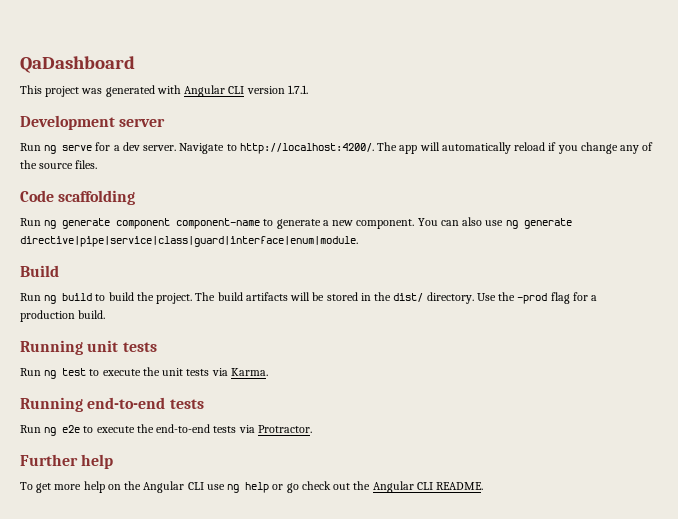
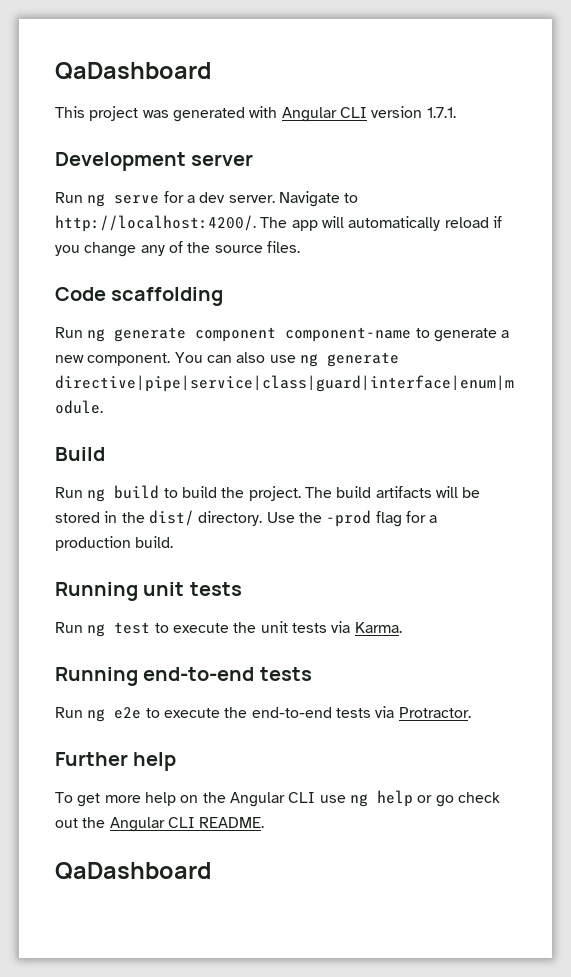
  To get more help on the Angular CLI use ng help or go check out the Angular CLI README.
+ QaDashboard

